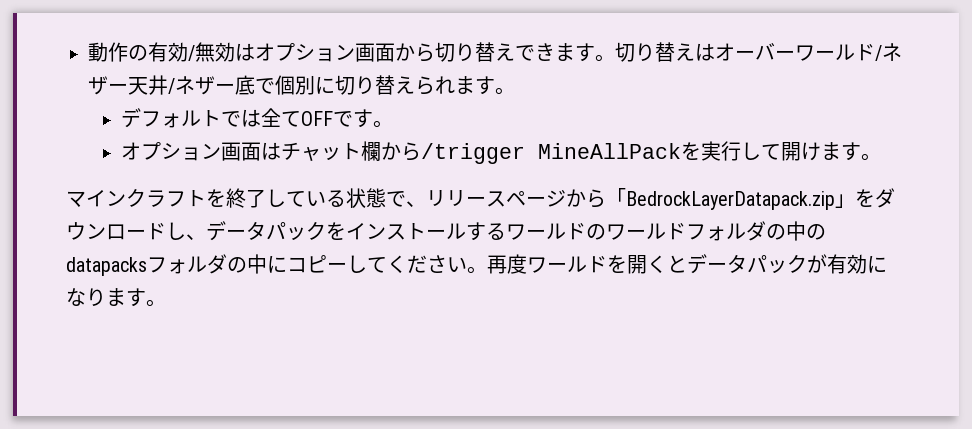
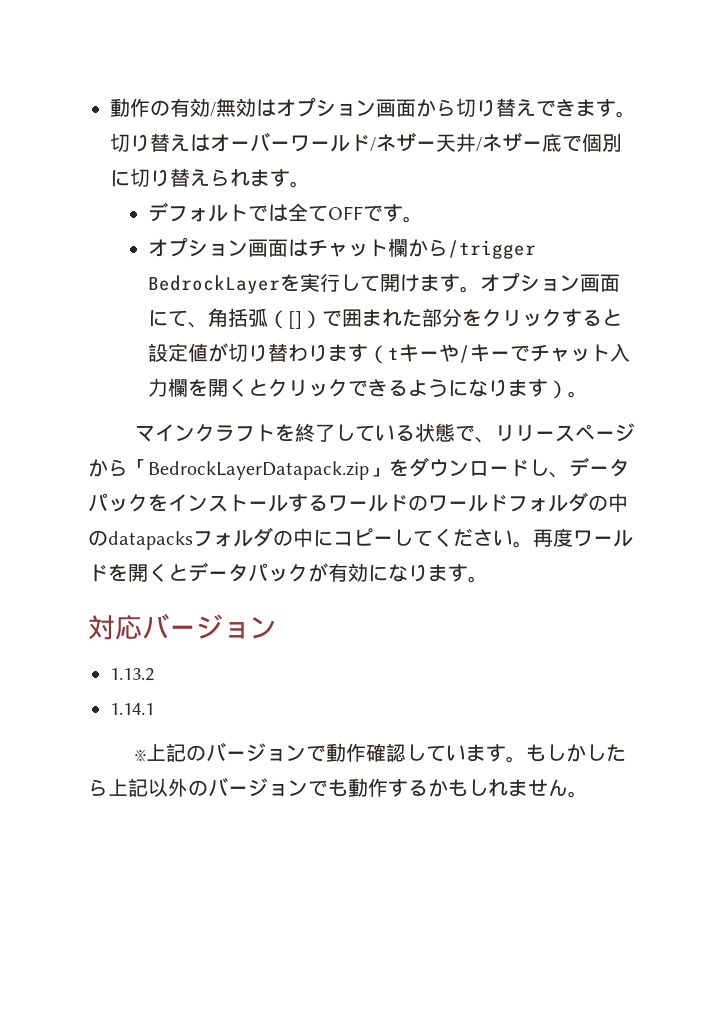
- オプション画面はチャット欄から/trigger MineAllPackを実行して開けます。
+ オプション画面はチャット欄から/trigger BedrockLayerを実行して開けます。オプション画面にて、角括弧（[]）で囲まれた部分をクリックすると設定値が切り替わります（tキーや/キーでチャット入力欄を開くとクリックできるようになります）。
+ 対応バージョン
+ 1.13.2
+ 1.14.1
+ ※上記のバージョンで動作確認しています。もしかしたら上記以外のバージョンでも動作するかもしれません。

